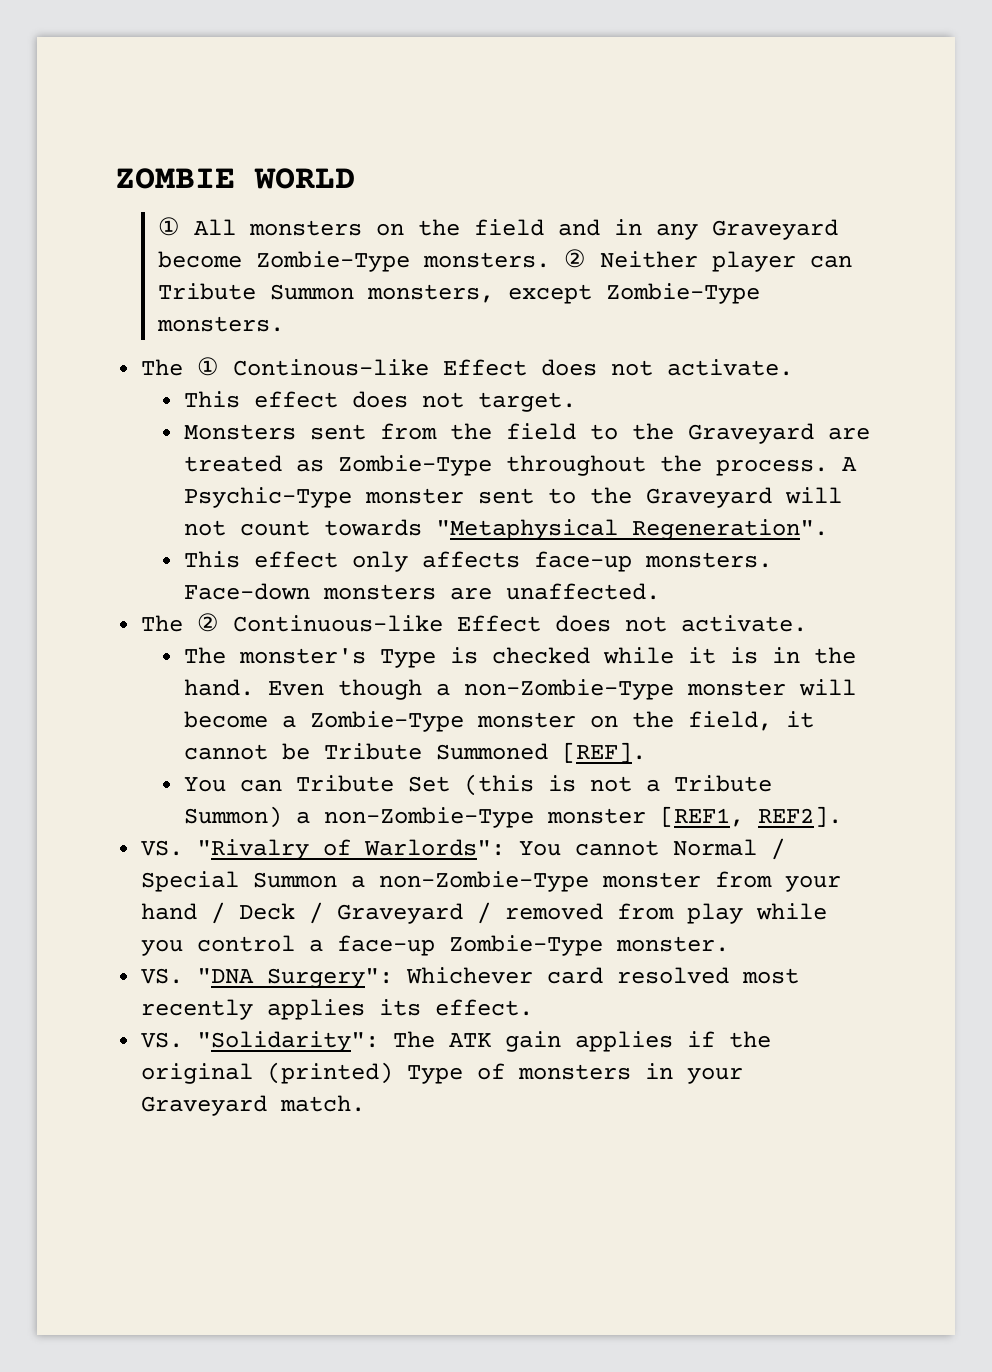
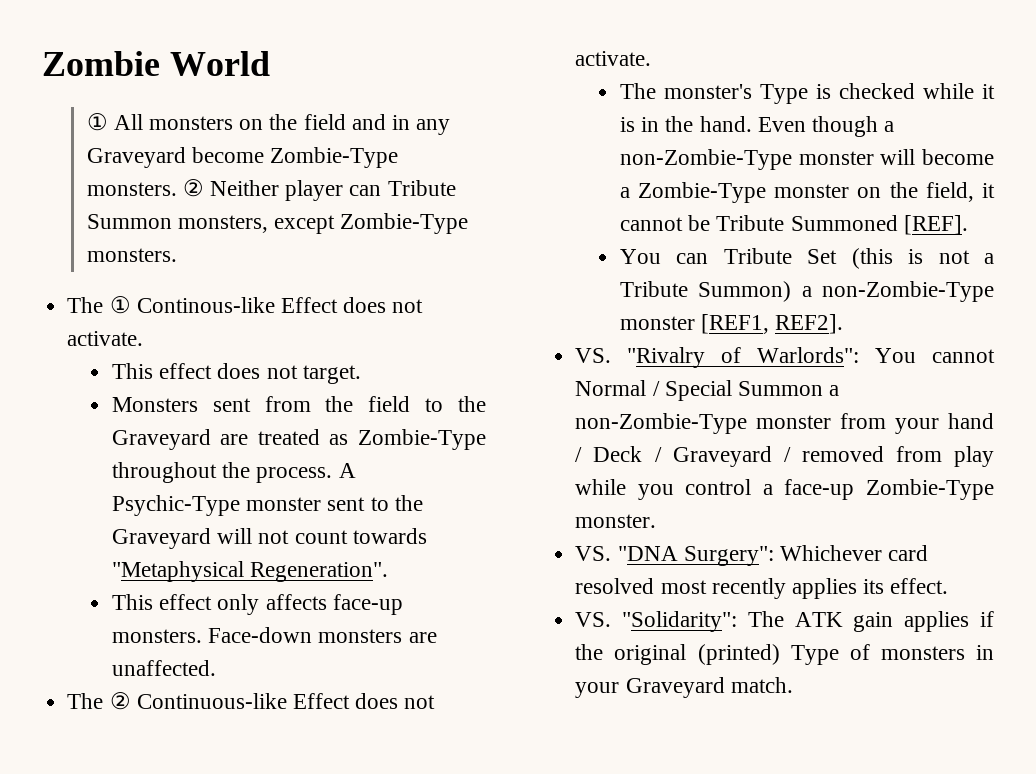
- ZOMBIE WORLD
+ Zombie World

